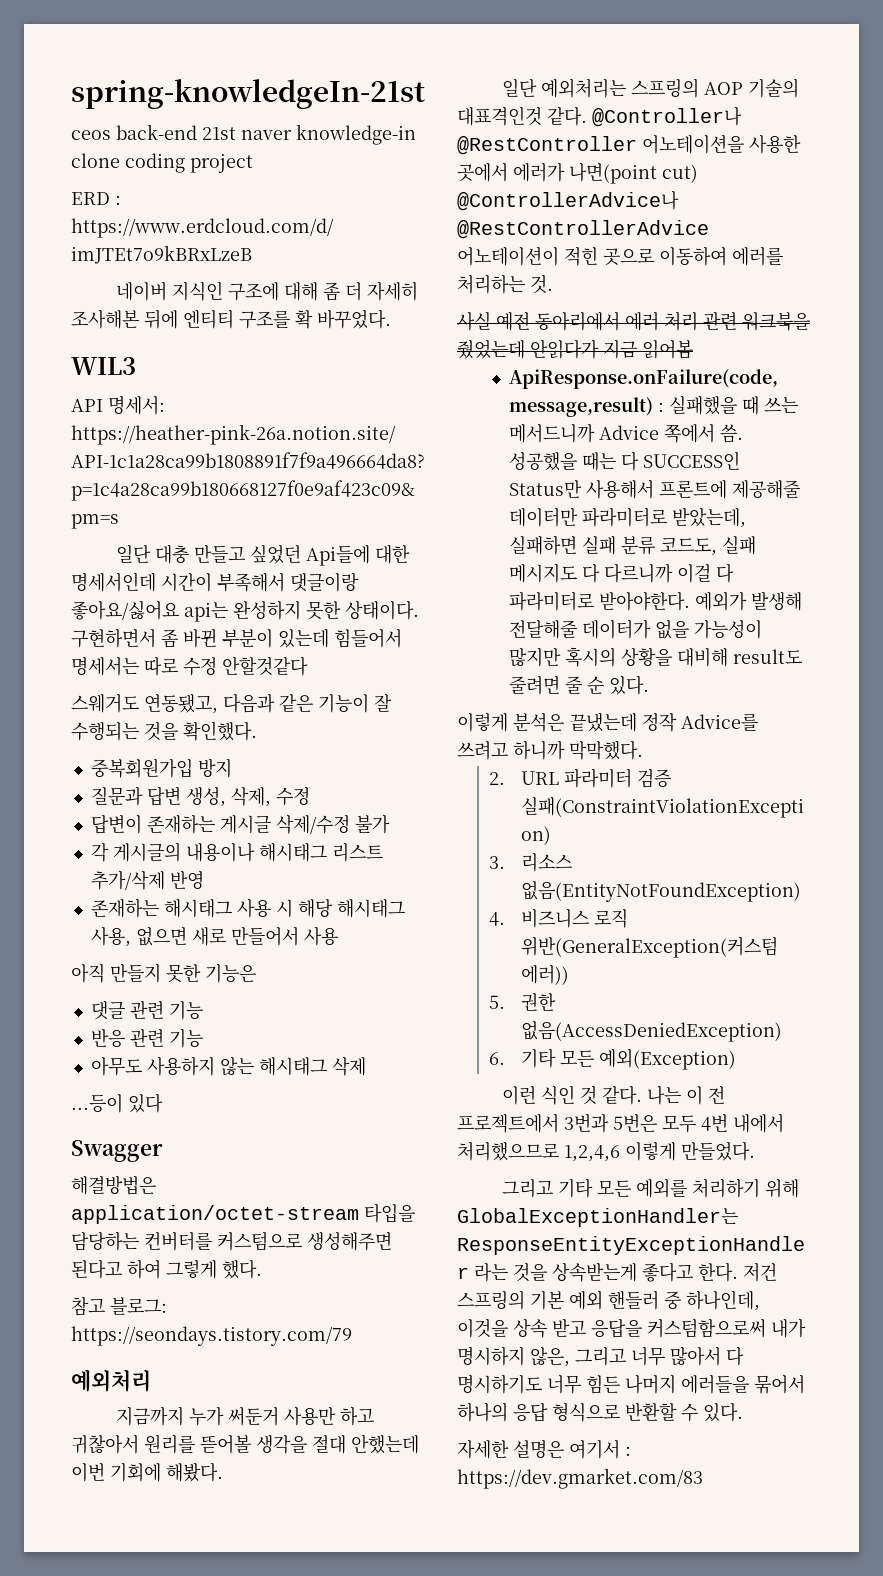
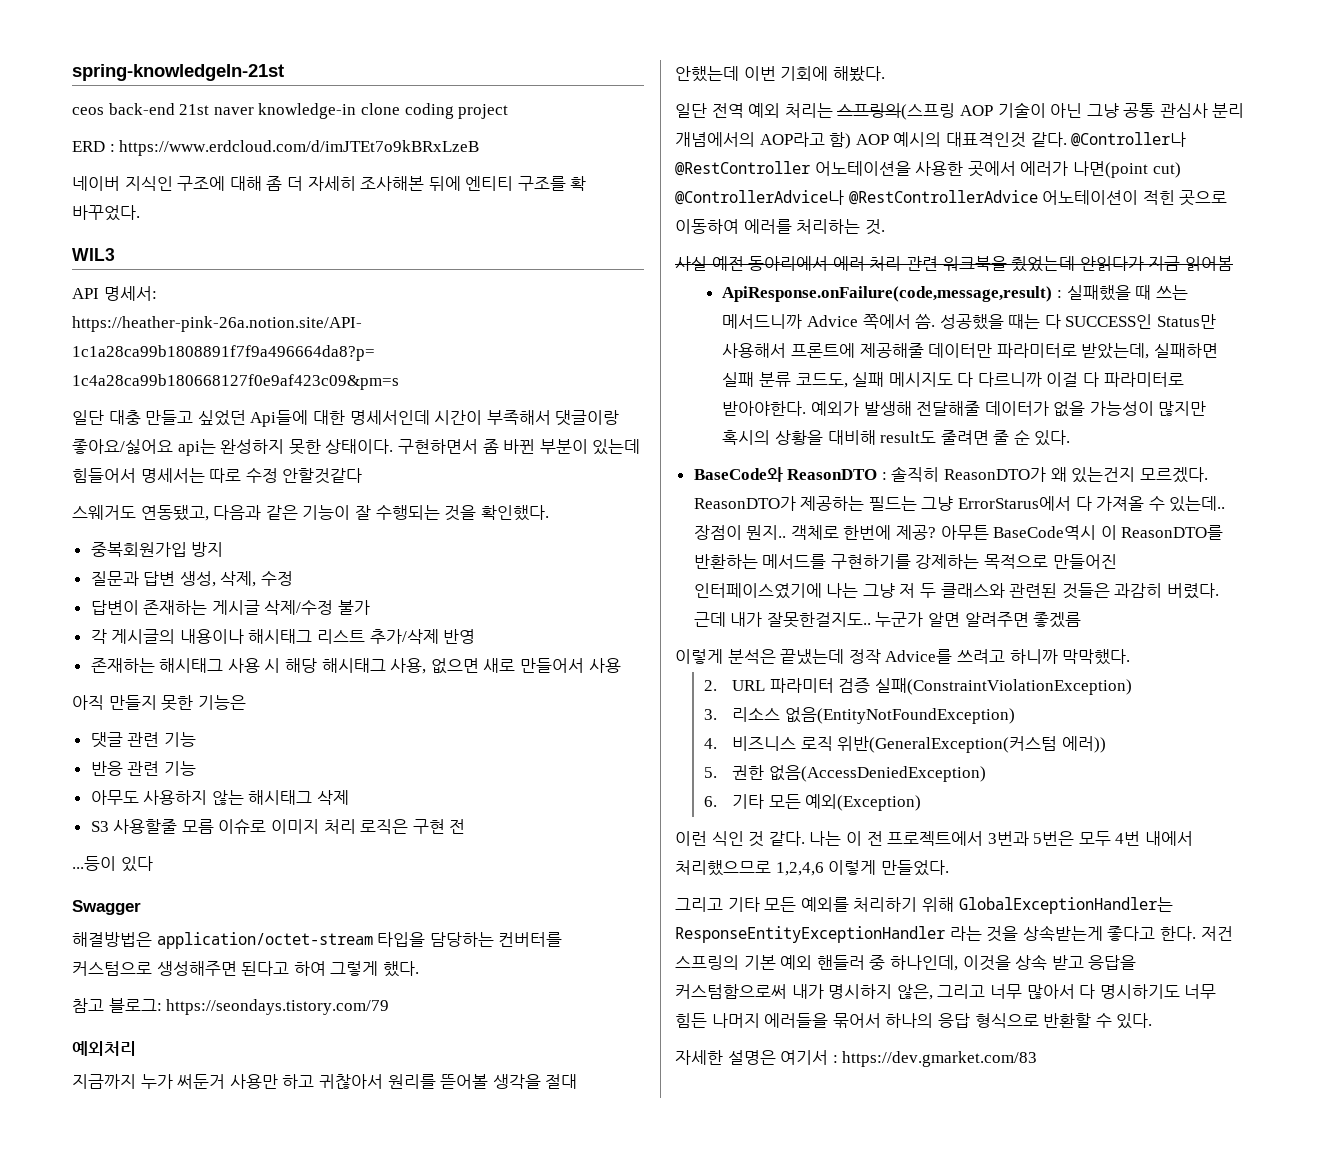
+ S3 사용할줄 모름 이슈로 이미지 처리 로직은 구현 전
- 일단 예외처리는 스프링의 AOP 기술의 대표격인것 같다.
+ 일단 전역 예외 처리는 스프링의(스프링 AOP 기술이 아닌 그냥 공통 관심사 분리 개념에서의 AOP라고 함) AOP 예시의 대표격인것 같다.
+ BaseCode와 ReasonDTO : 솔직히 ReasonDTO가 왜 있는건지 모르겠다. ReasonDTO가 제공하는 필드는 그냥 ErrorStarus에서 다 가져올 수 있는데.. 장점이 뭔지.. 객체로 한번에 제공? 아무튼 BaseCode역시 이 ReasonDTO를 반환하는 메서드를 구현하기를 강제하는 목적으로 만들어진 인터페이스였기에 나는 그냥 저 두 클래스와 관련된 것들은 과감히 버렸다. 근데 내가 잘못한걸지도.. 누군가 알면 알려주면 좋겠름

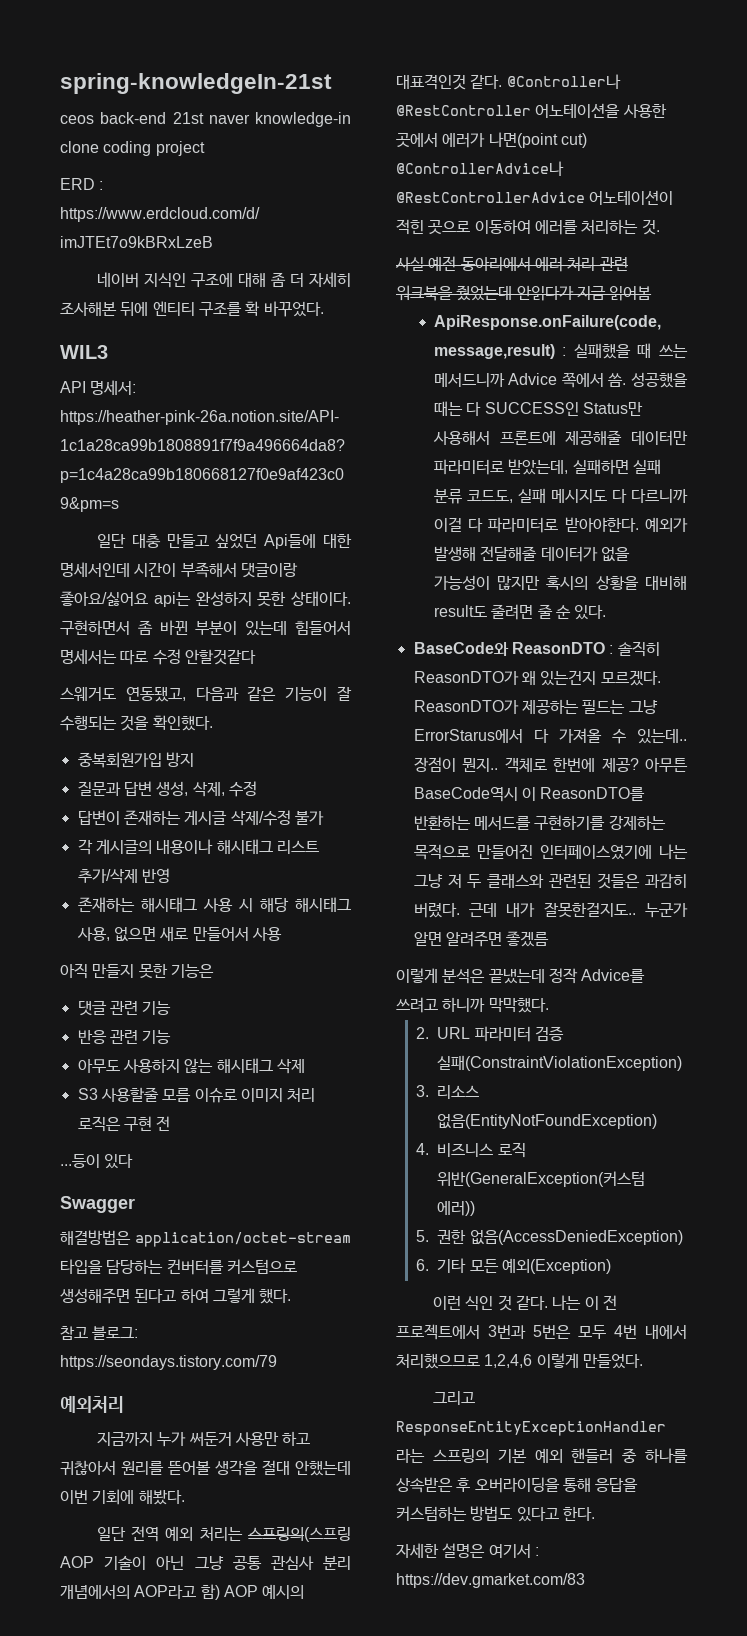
- 그리고 기타 모든 예외를 처리하기 위해 GlobalExceptionHandler는 ResponseEntityExceptionHandler 라는 것을 상속받는게 좋다고 한다. 저건 스프링의 기본 예외 핸들러 중 하나인데, 이것을 상속 받고 응답을 커스텀함으로써 내가 명시하지 않은, 그리고 너무 많아서 다 명시하기도 너무 힘든 나머지 에러들을 묶어서 하나의 응답 형식으로 반환할 수 있다.
+ 그리고 ResponseEntityExceptionHandler 라는 스프링의 기본 예외 핸들러 중 하나를 상속받은 후 오버라이딩을 통해 응답을 커스텀하는 방법도 있다고 한다.

